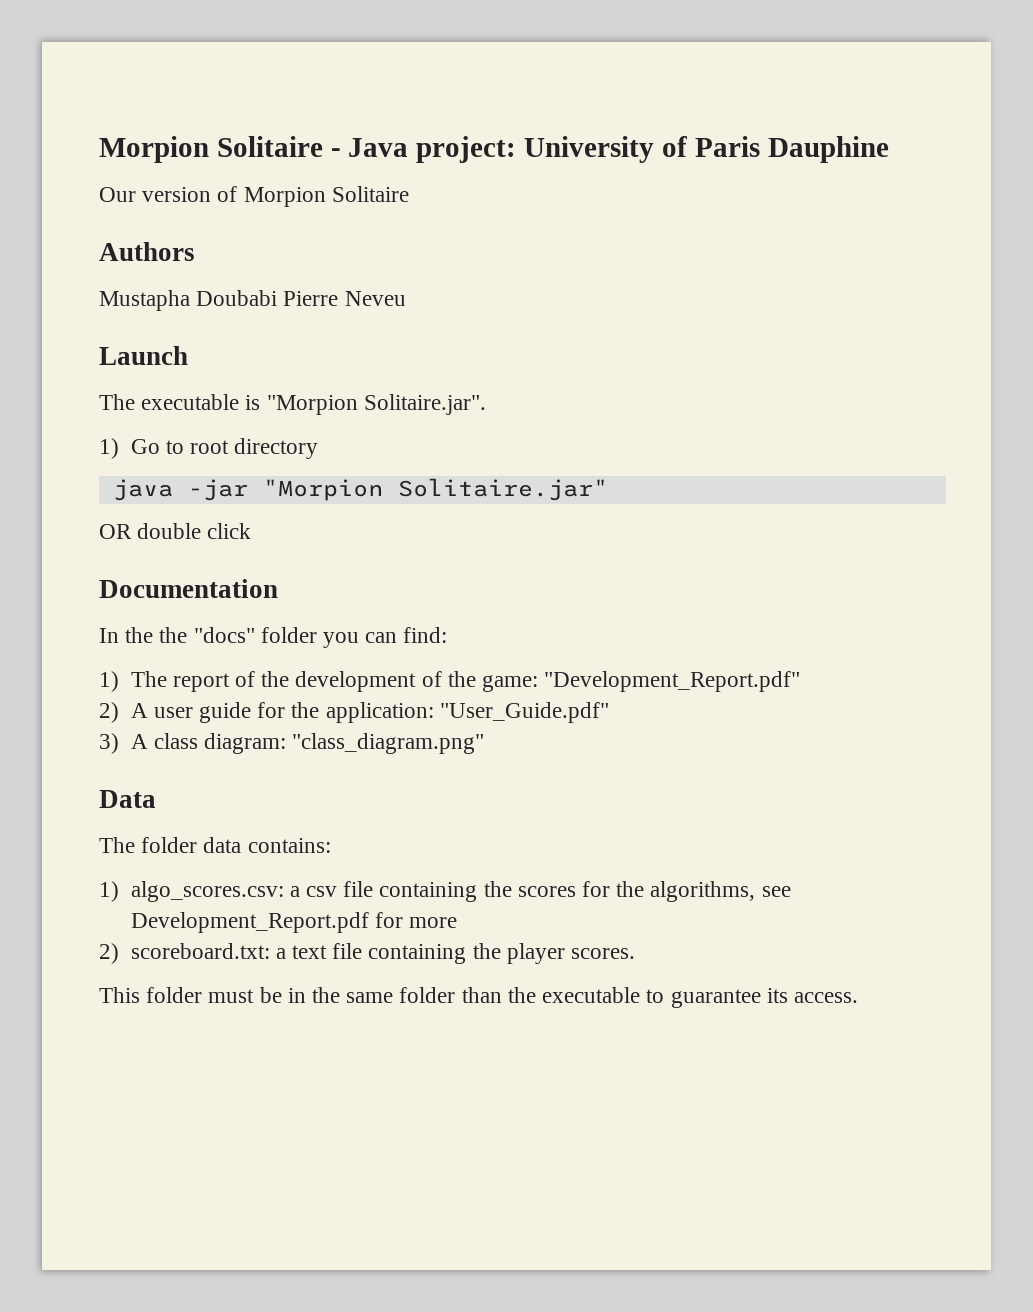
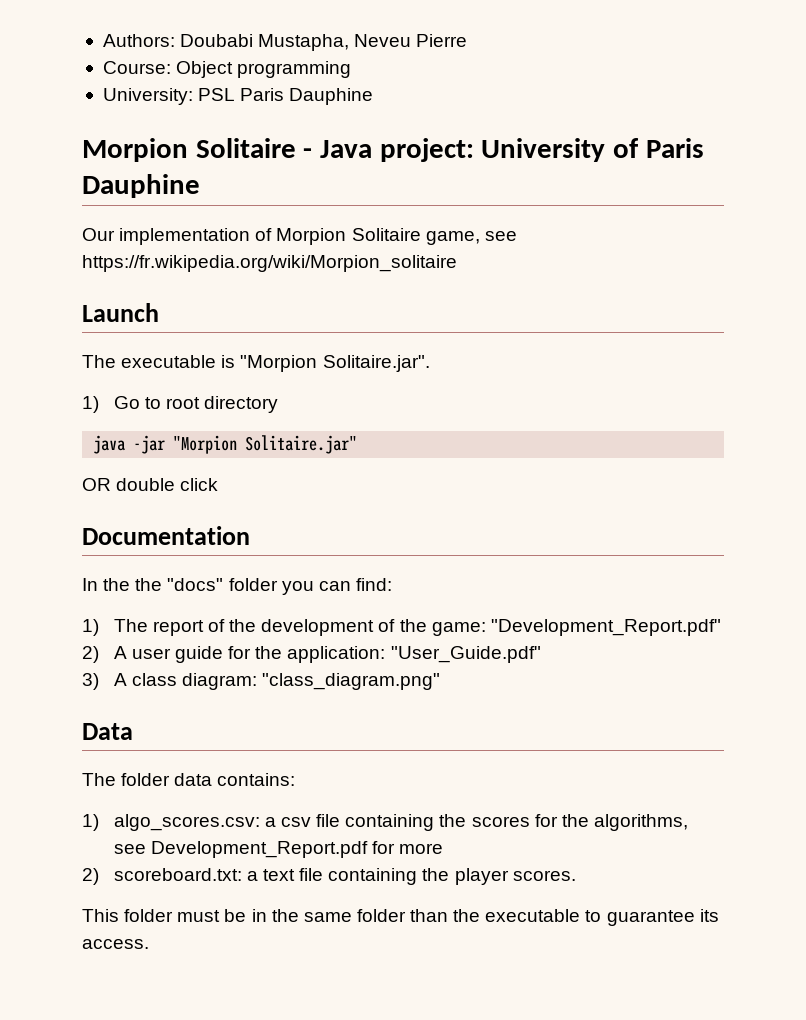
+ Authors: Doubabi Mustapha, Neveu Pierre
+ Course: Object programming
+ University: PSL Paris Dauphine
- Our version of Morpion Solitaire
- Authors
- Mustapha Doubabi Pierre Neveu
+ Our implementation of Morpion Solitaire game, see https://fr.wikipedia.org/wiki/Morpion_solitaire

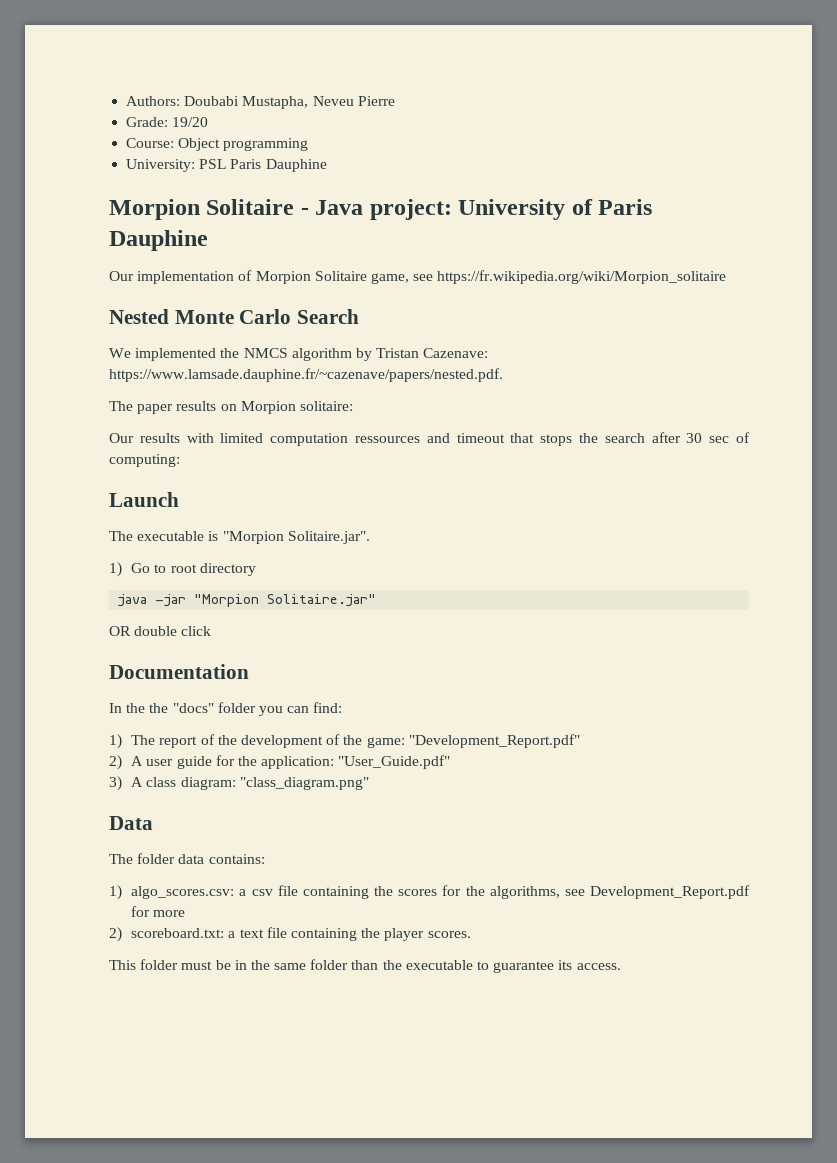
+ Grade: 19/20
+ Nested Monte Carlo Search
+ We implemented the NMCS algorithm by Tristan Cazenave: https://www.lamsade.dauphine.fr/~cazenave/papers/nested.pdf.
+ The paper results on Morpion solitaire:
+ Our results with limited computation ressources and timeout that stops the search after 30 sec of computing:

